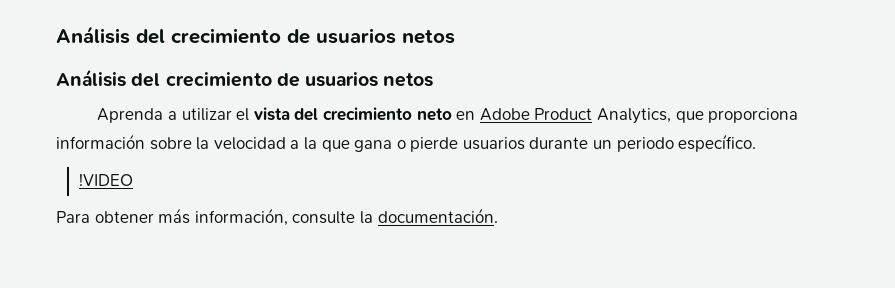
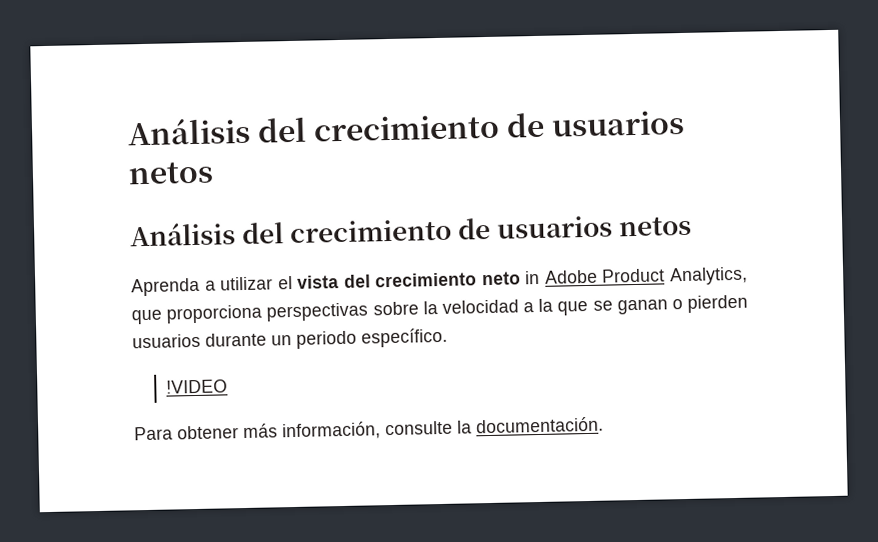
- Aprenda a utilizar el vista del crecimiento neto en Adobe Product Analytics, que proporciona información sobre la velocidad a la que gana o pierde usuarios durante un periodo específico.
+ Aprenda a utilizar el vista del crecimiento neto in Adobe Product Analytics, que proporciona perspectivas sobre la velocidad a la que se ganan o pierden usuarios durante un periodo específico.

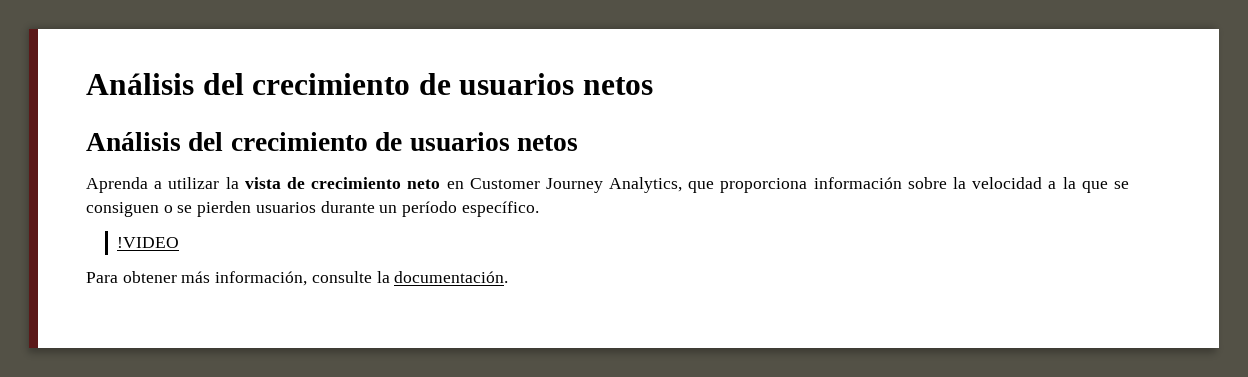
- Aprenda a utilizar el vista del crecimiento neto in Adobe Product Analytics, que proporciona perspectivas sobre la velocidad a la que se ganan o pierden usuarios durante un periodo específico.
+ Aprenda a utilizar la vista de crecimiento neto en Customer Journey Analytics, que proporciona información sobre la velocidad a la que se consiguen o se pierden usuarios durante un período específico.

